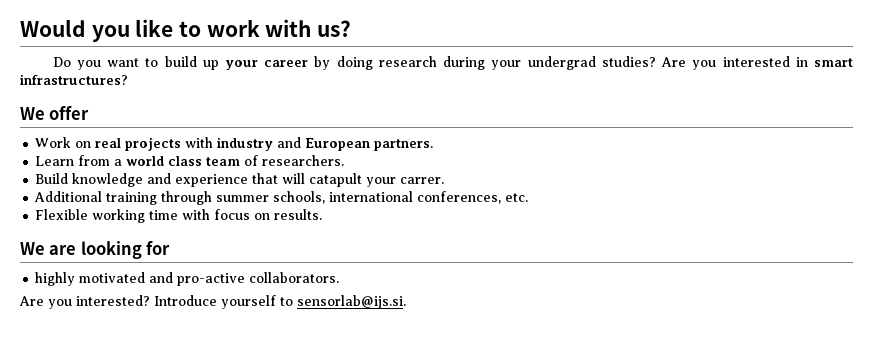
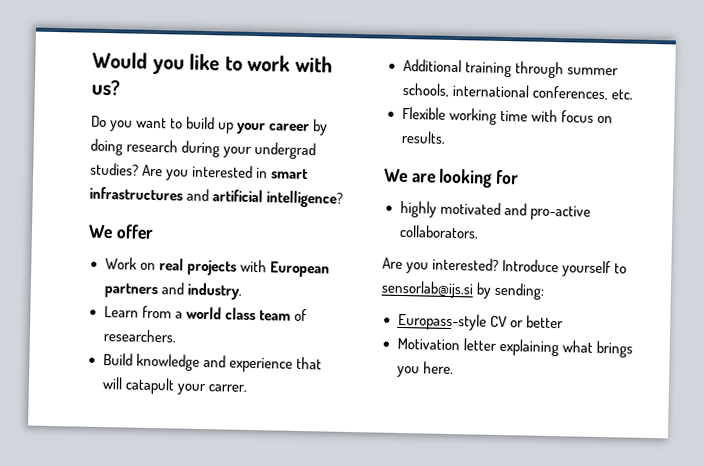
- Are you interested in smart infrastructures?
+ Are you interested in smart infrastructures and artificial intelligence?
- Work on real projects with industry and European partners.
+ Work on real projects with European partners and industry.
- Introduce yourself to sensorlab@ijs.si.
+ Introduce yourself to sensorlab@ijs.si by sending:
+ Europass-style CV or better
+ Motivation letter explaining what brings you here.

